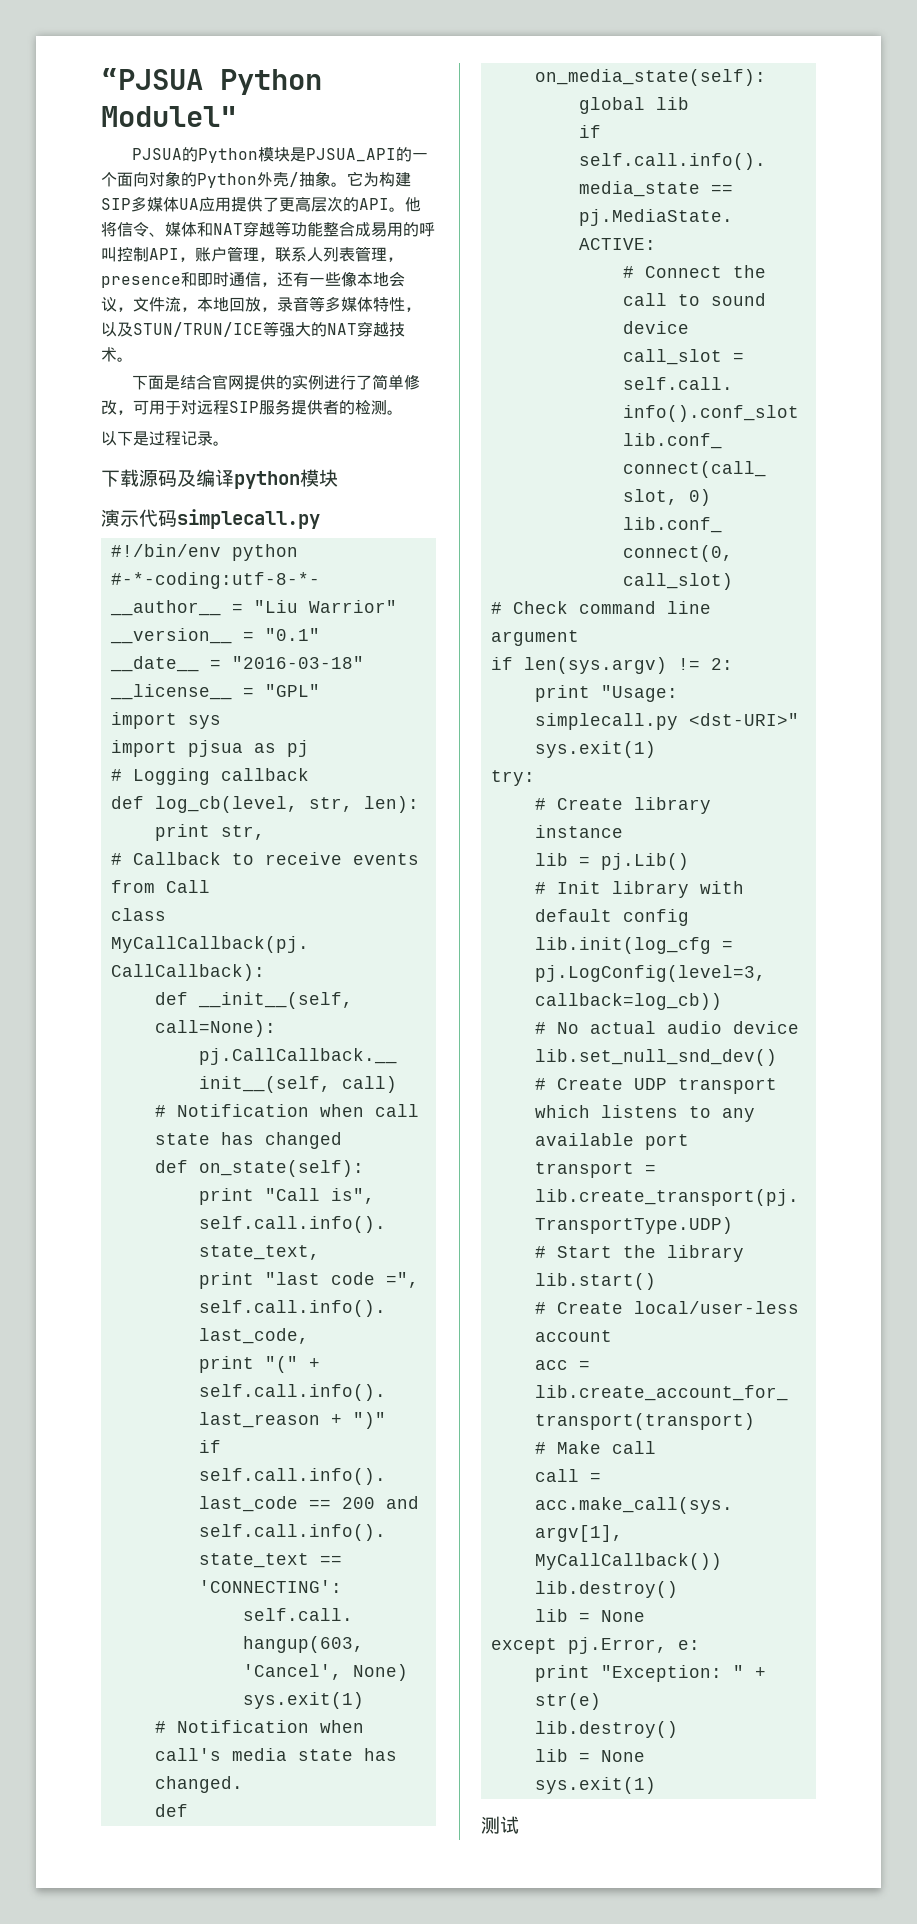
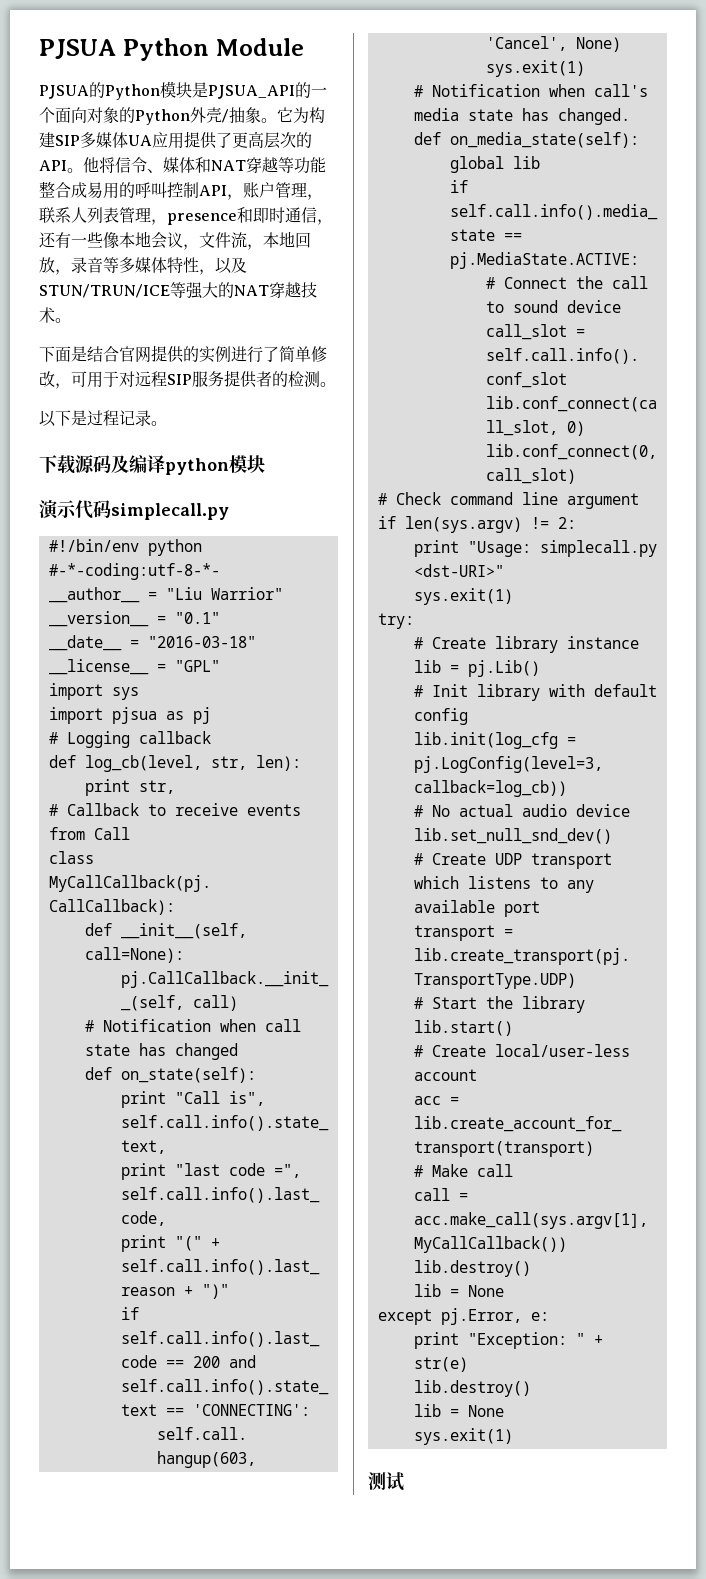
- “PJSUA Python Modulel"
+ PJSUA Python Module

